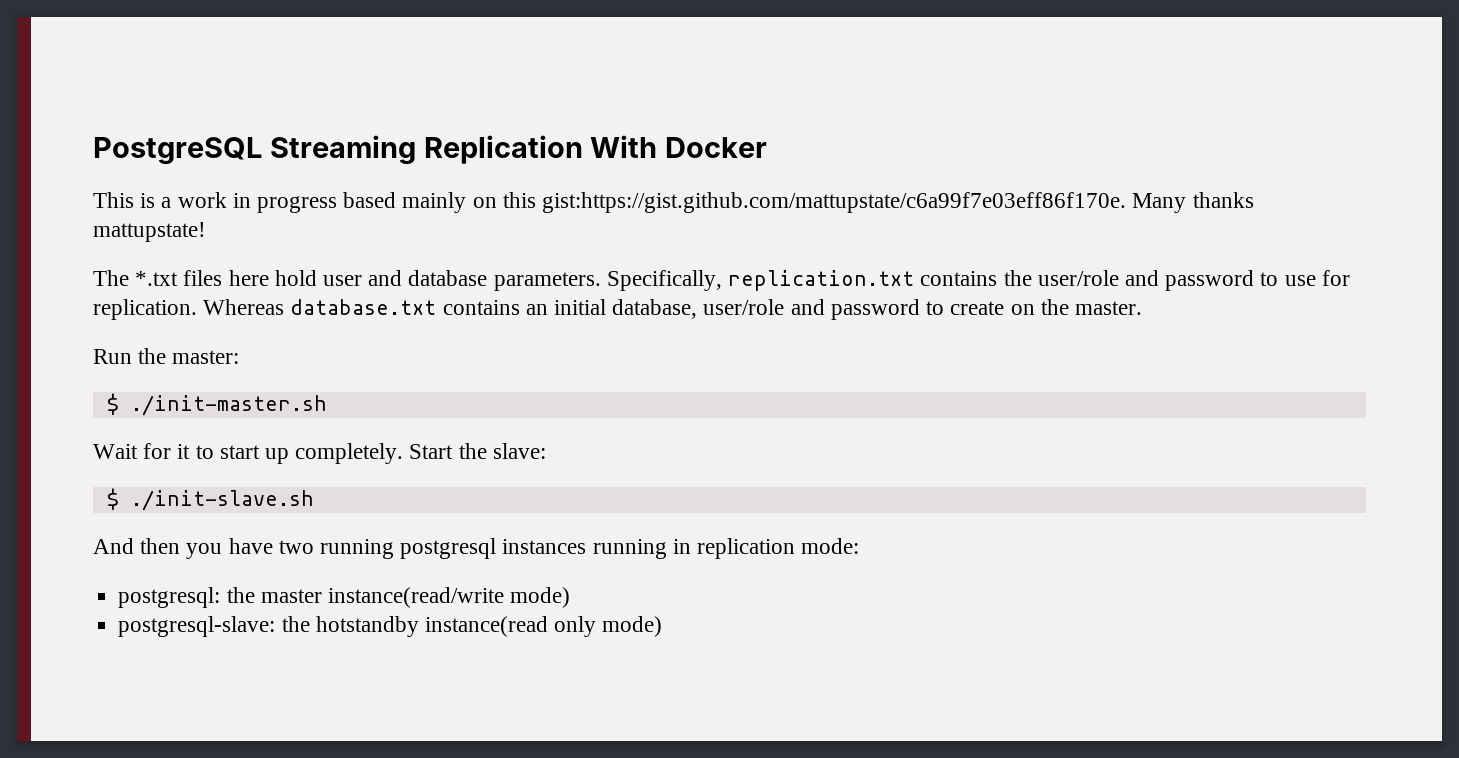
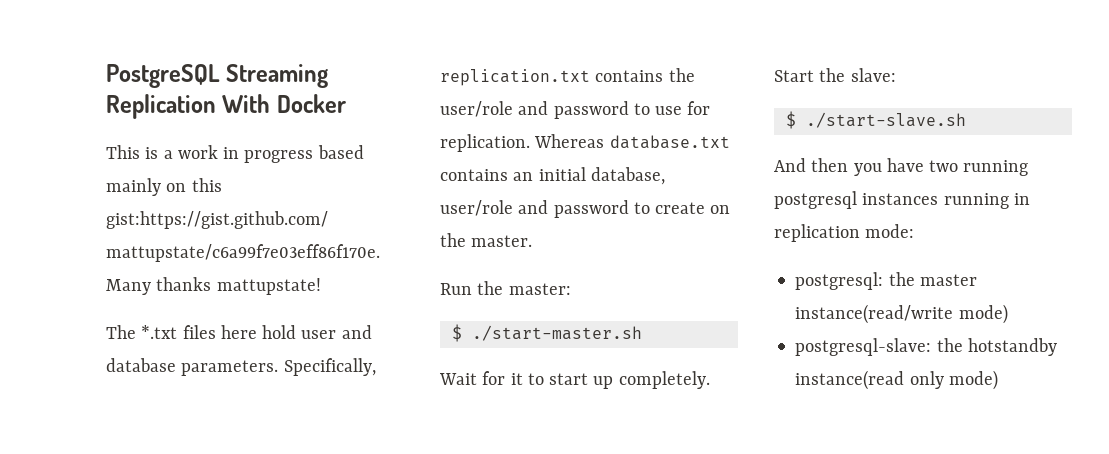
- $ ./init-master.sh
+ $ ./start-master.sh
- $ ./init-slave.sh
+ $ ./start-slave.sh

